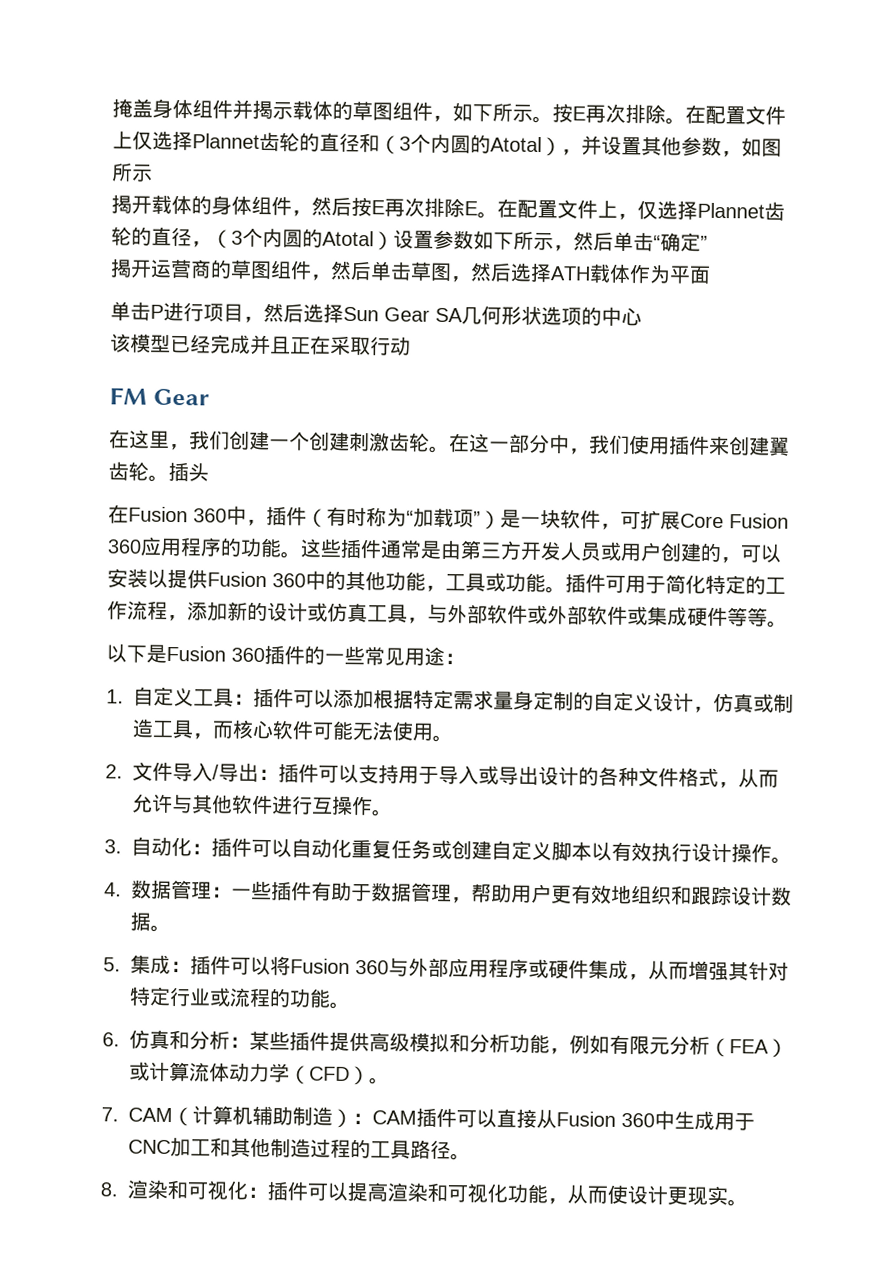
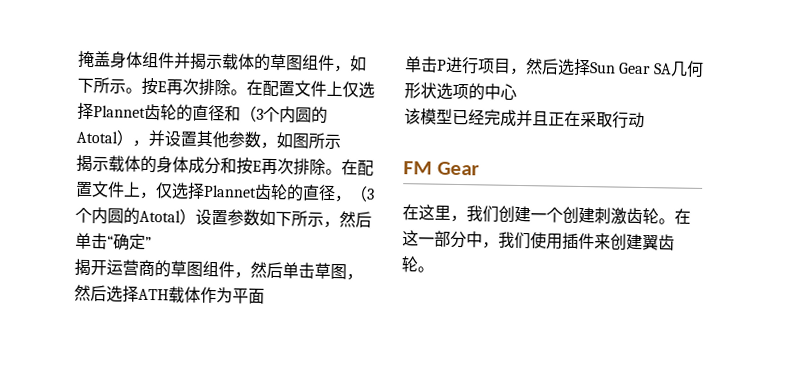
- 揭开载体的身体组件，然后按E再次排除E。
+ 揭示载体的身体成分和按E再次排除。
- 插头
- 在Fusion 360中，插件（有时称为“加载项”）是一块软件，可扩展Core Fusion 360应用程序的功能。这些插件通常是由第三方开发人员或用户创建的，可以安装以提供Fusion 360中的其他功能，工具或功能。插件可用于简化特定的工作流程，添加新的设计或仿真工具，与外部软件或外部软件或集成硬件等等。
- 以下是Fusion 360插件的一些常见用途：
- 1.自定义工具：插件可以添加根据特定需求量身定制的自定义设计，仿真或制造工具，而核心软件可能无法使用。
- 2.文件导入/导出：插件可以支持用于导入或导出设计的各种文件格式，从而允许与其他软件进行互操作。
- 3.自动化：插件可以自动化重复任务或创建自定义脚本以有效执行设计操作。
- 4.数据管理：一些插件有助于数据管理，帮助用户更有效地组织和跟踪设计数据。
- 5.集成：插件可以将Fusion 360与外部应用程序或硬件集成，从而增强其针对特定行业或流程的功能。
- 6.仿真和分析：某些插件提供高级模拟和分析功能，例如有限元分析（FEA）或计算流体动力学（CFD）。
- 7. CAM（计算机辅助制造）：CAM插件可以直接从Fusion 360中生成用于CNC加工和其他制造过程的工具路径。
- 8.渲染和可视化：插件可以提高渲染和可视化功能，从而使设计更现实。

